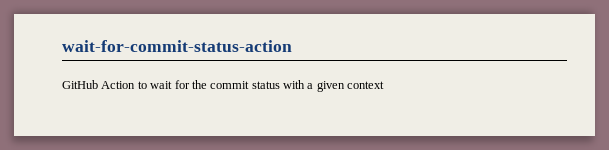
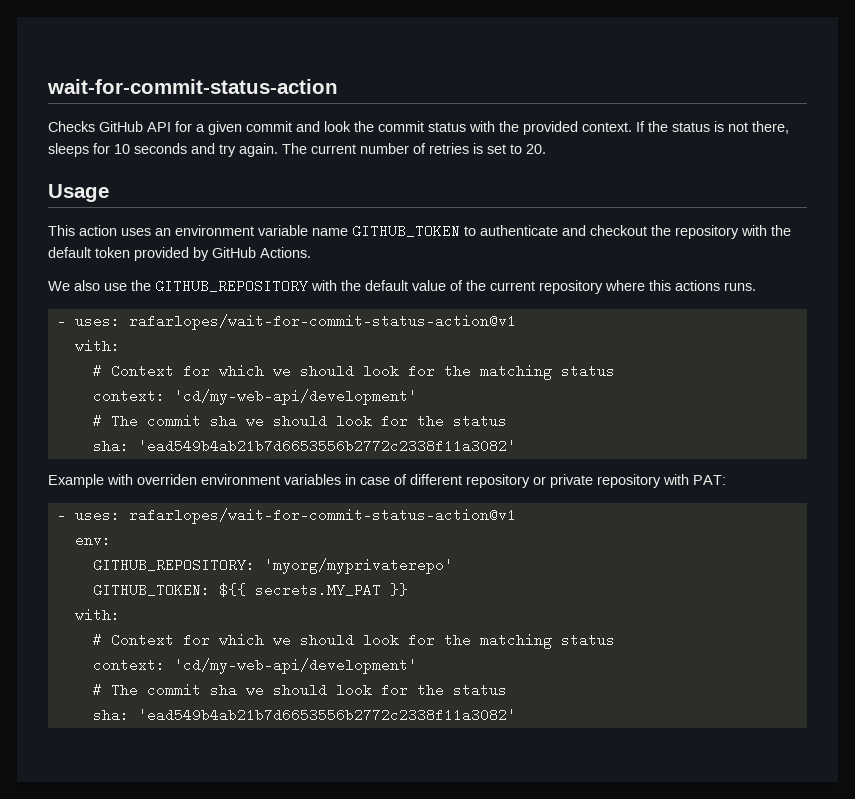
- GitHub Action to wait for the commit status with a given context
+ Checks GitHub API for a given commit and look the commit status with the provided context. If the status is not there, sleeps for 10 seconds and try again. The current number of retries is set to 20.
+ Usage
+ This action uses an environment variable name GITHUB_TOKEN to authenticate and checkout the repository with the default token provided by GitHub Actions.
+ We also use the GITHUB_REPOSITORY with the default value of the current repository where this actions runs.
+ - uses: rafarlopes/wait-for-commit-status-action@v1
+ with:
+ # Context for which we should look for the matching status
+ context: 'cd/my-web-api/development'
+ # The commit sha we should look for the status
+ sha: 'ead549b4ab21b7d6653556b2772c2338f11a3082'
+ Example with overriden environment variables in case of different repository or private repository with PAT:
+ - uses: rafarlopes/wait-for-commit-status-action@v1
+ env:
+ GITHUB_REPOSITORY: 'myorg/myprivaterepo'
+ GITHUB_TOKEN: ${{ secrets.MY_PAT }}
+ with:
+ # Context for which we should look for the matching status
+ context: 'cd/my-web-api/development'
+ # The commit sha we should look for the status
+ sha: 'ead549b4ab21b7d6653556b2772c2338f11a3082'

